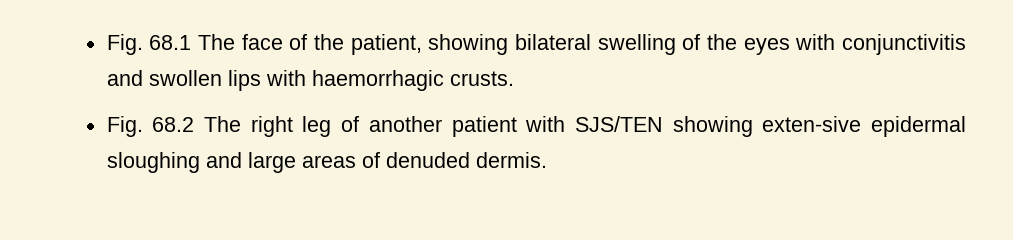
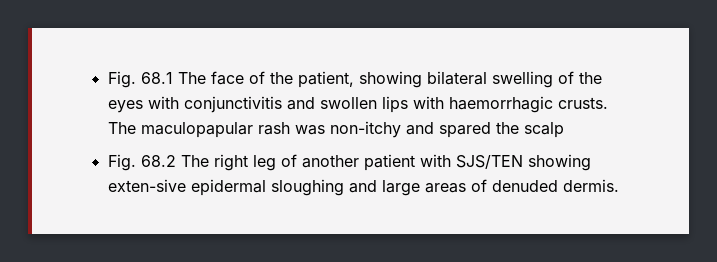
+ The maculopapular rash was non-itchy and spared the scalp

